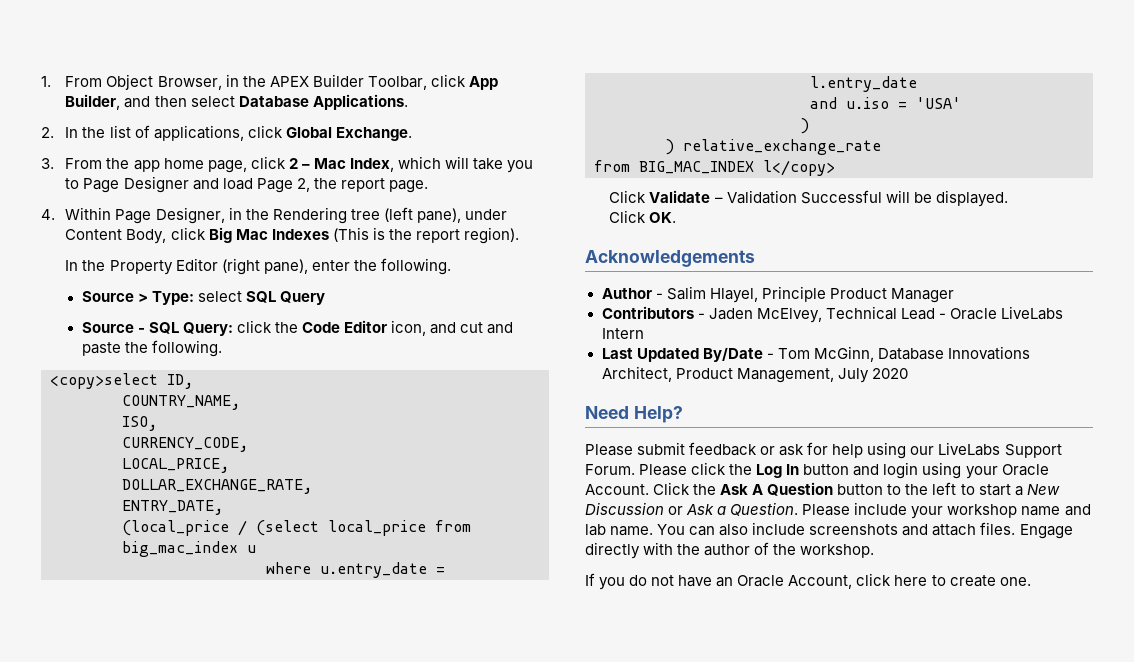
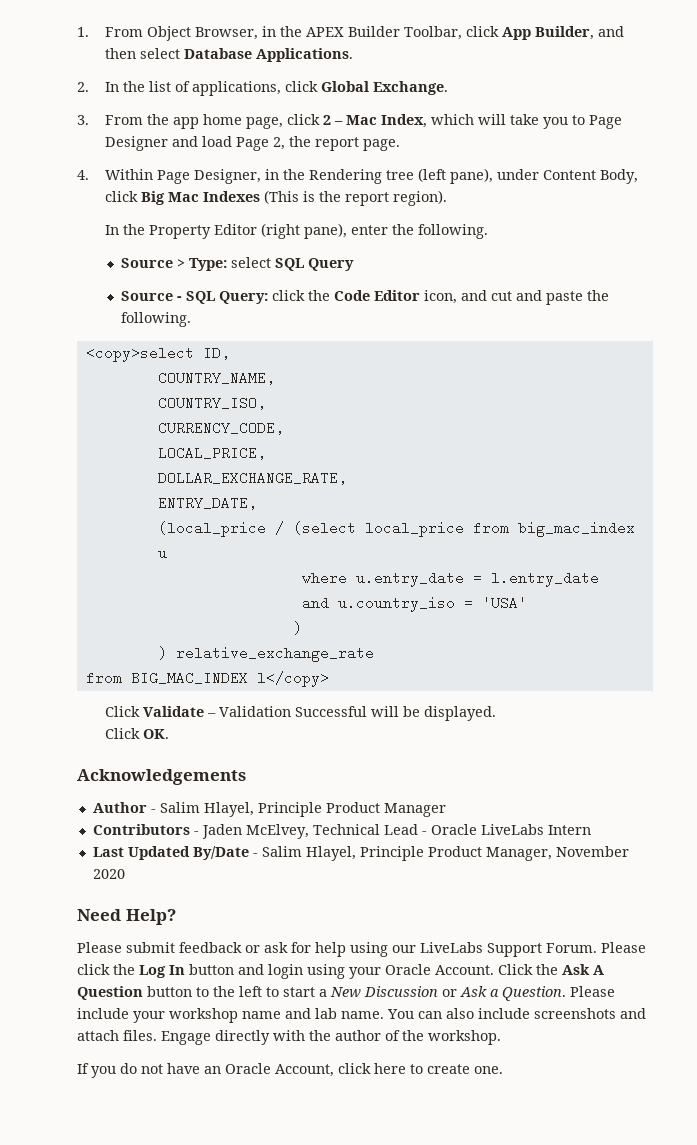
- ISO,
+ COUNTRY_ISO,
- and u.iso = 'USA'
+ and u.country_iso = 'USA'
- Last Updated By/Date - Tom McGinn, Database Innovations Architect, Product Management, July 2020
+ Last Updated By/Date - Salim Hlayel, Principle Product Manager, November 2020

